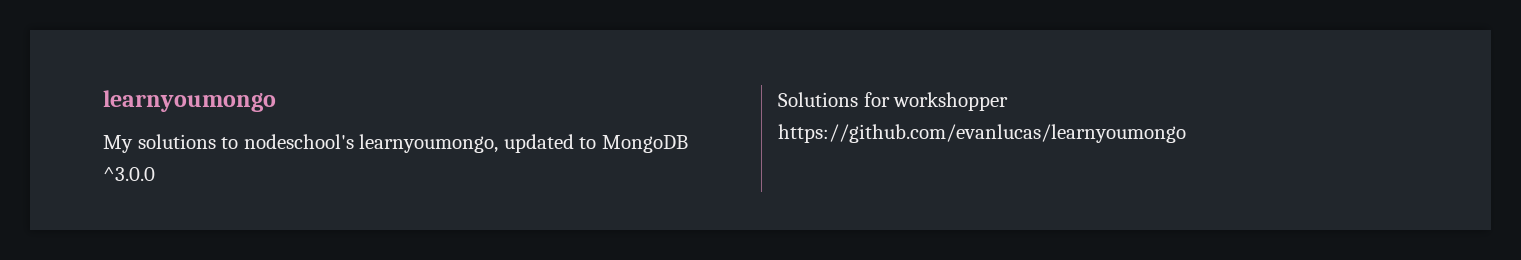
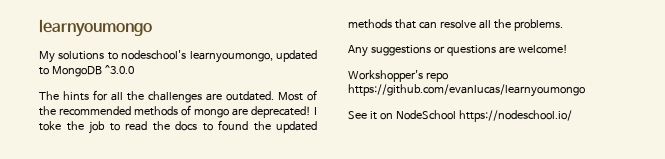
- Solutions for workshopper https://github.com/evanlucas/learnyoumongo
+ The hints for all the challenges are outdated. Most of the recommended methods of mongo are deprecated! I toke the job to read the docs to found the updated methods that can resolve all the problems.
+ Any suggestions or questions are welcome!
+ Workshopper's repo https://github.com/evanlucas/learnyoumongo
+ See it on NodeSchool https://nodeschool.io/

